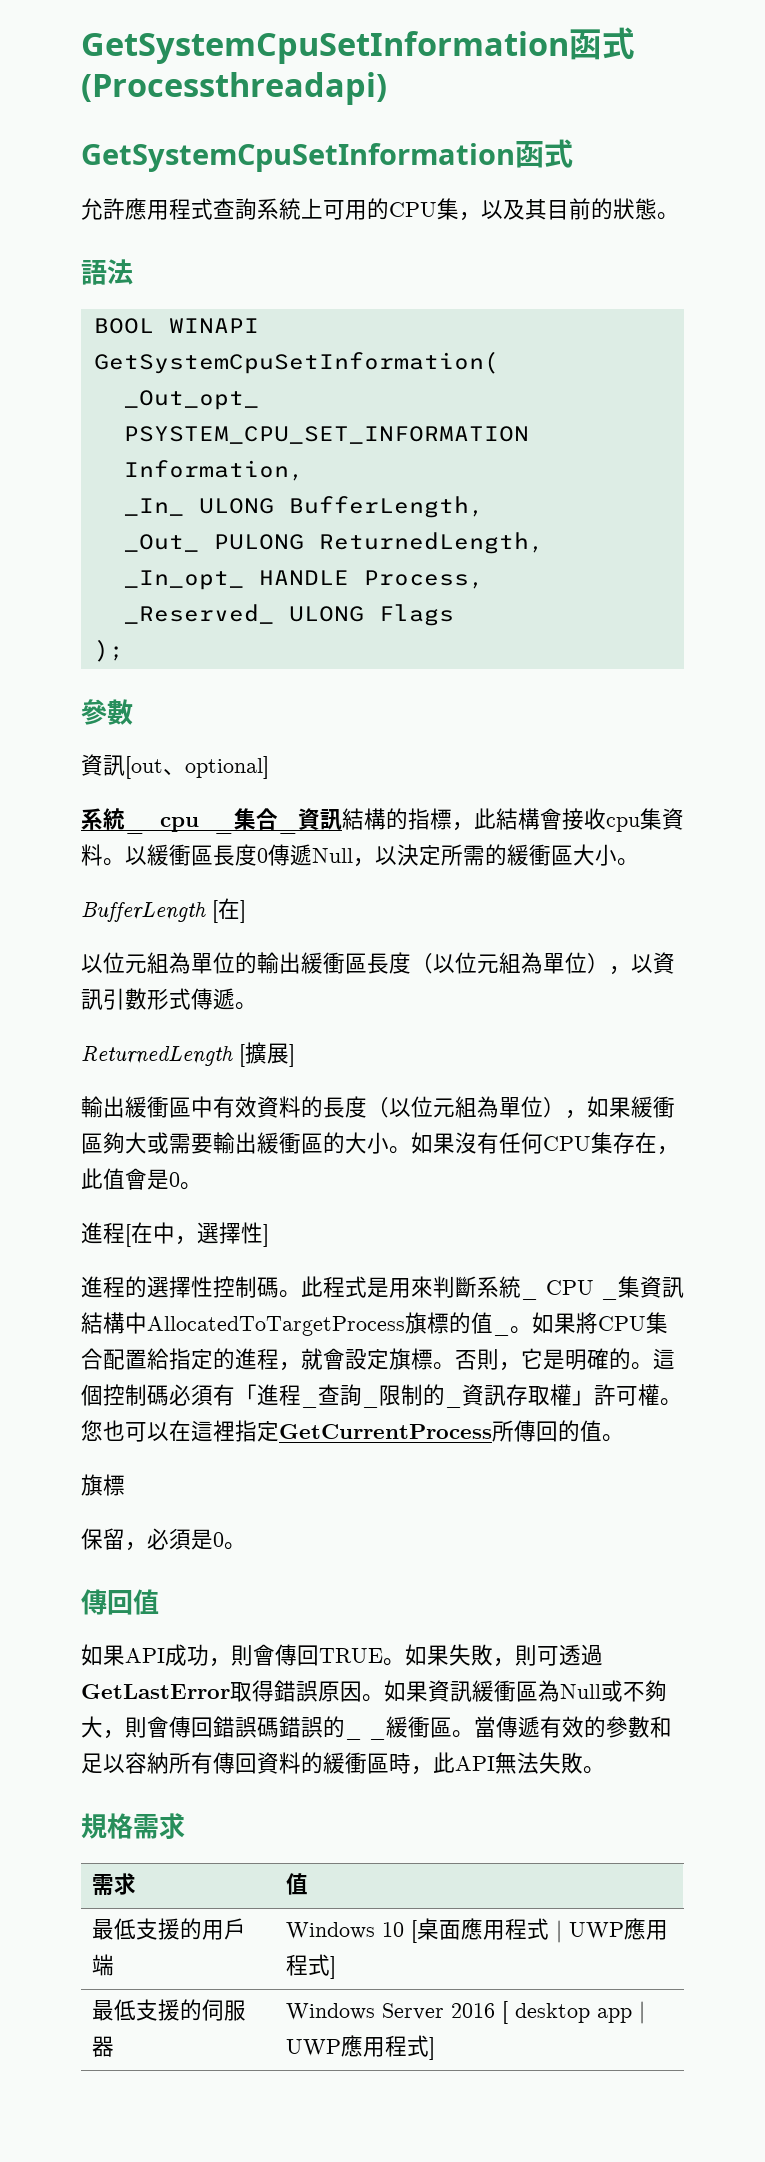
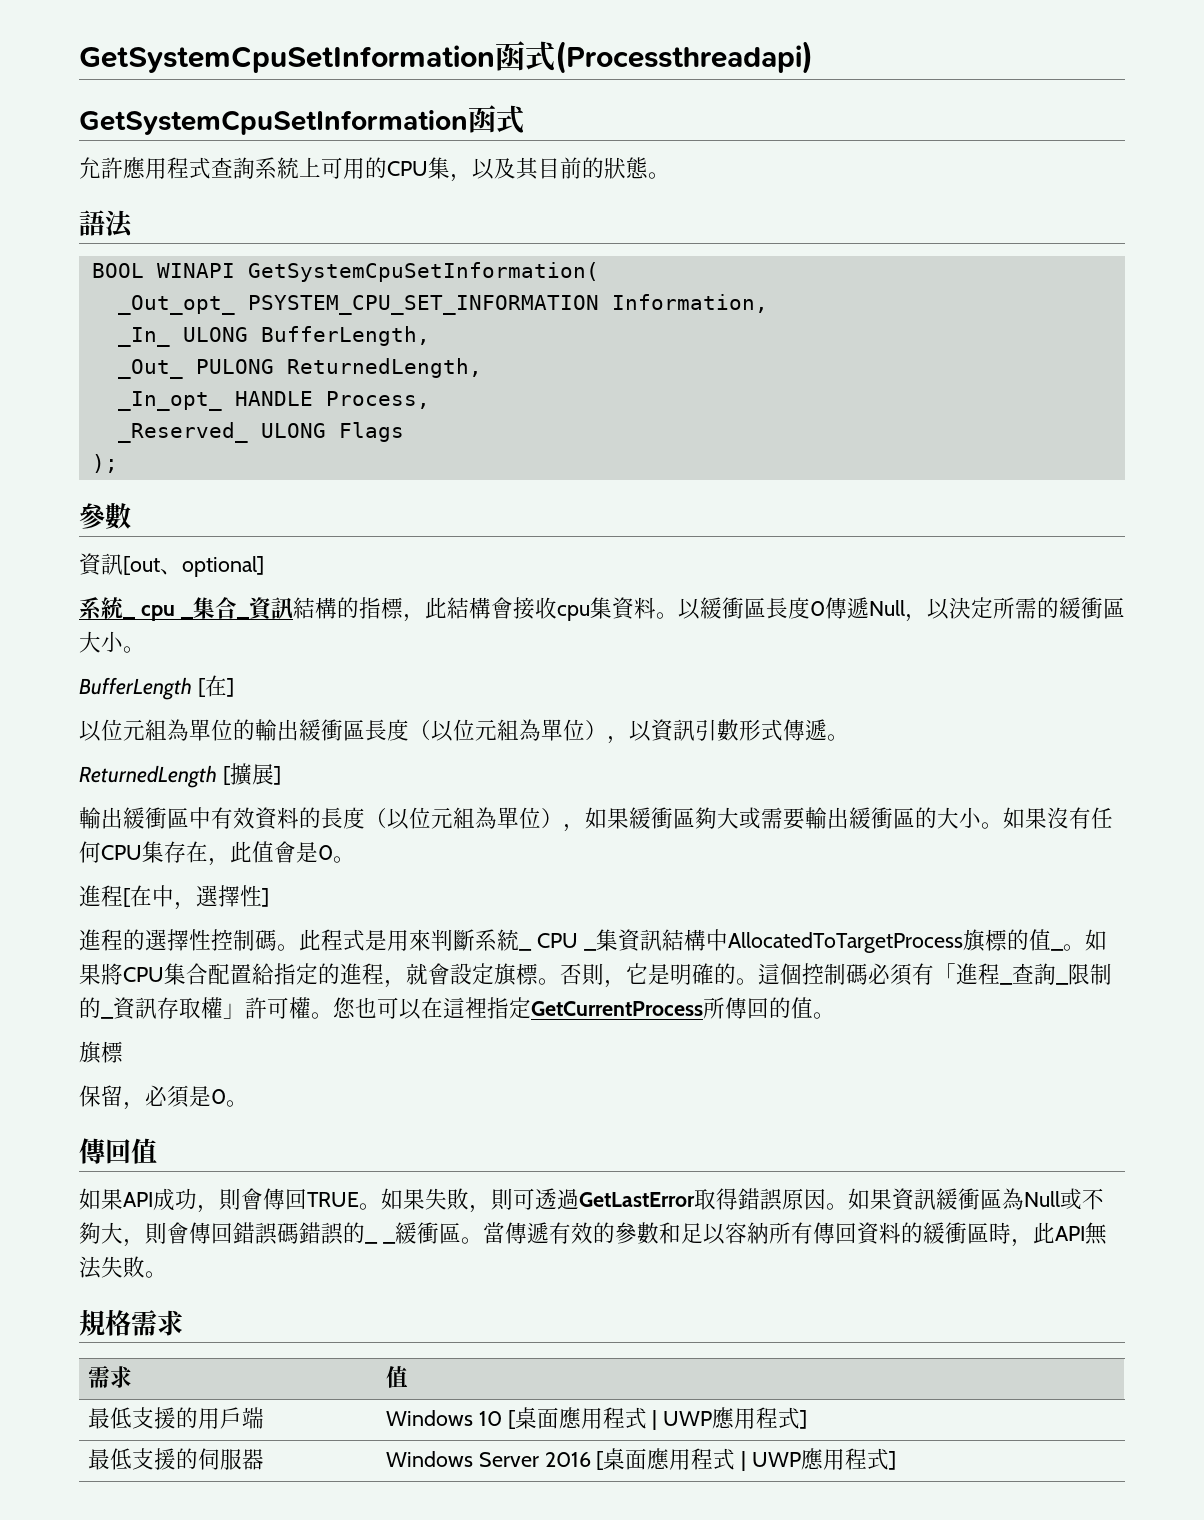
- 最低支援的伺服器 | Windows Server 2016 [ desktop app | UWP應用程式]
+ 最低支援的伺服器 | Windows Server 2016 [桌面應用程式 | UWP應用程式]

